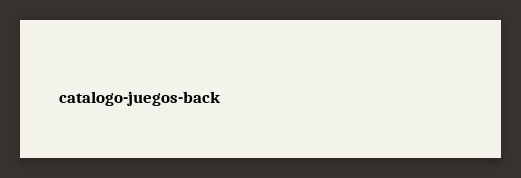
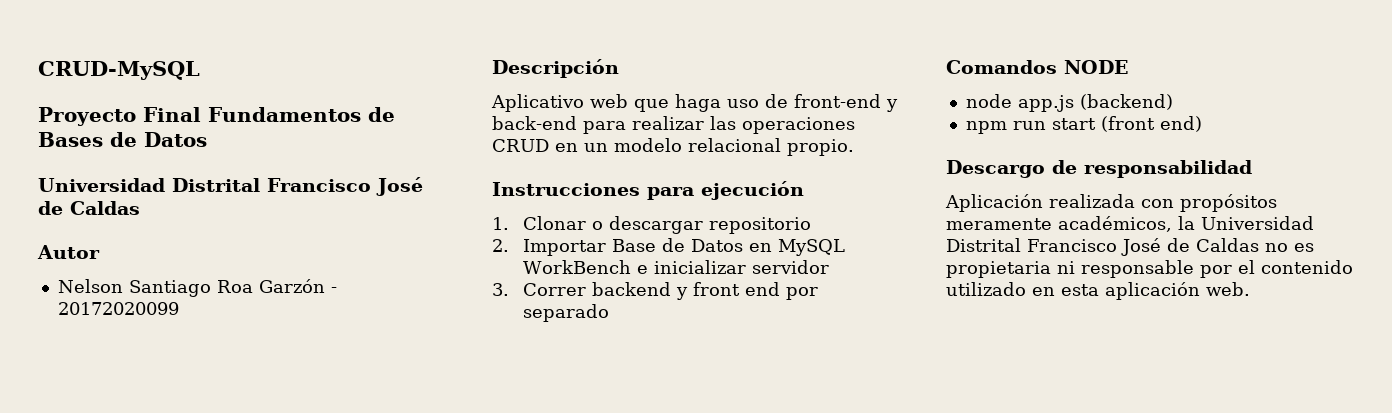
- catalogo-juegos-back
+ CRUD-MySQL
+ Proyecto Final Fundamentos de Bases de Datos
+ Universidad Distrital Francisco José de Caldas
+ Autor
+ Nelson Santiago Roa Garzón - 20172020099
+ Descripción
+ Aplicativo web que haga uso de front-end y back-end para realizar las operaciones CRUD en un modelo relacional propio.
+ Instrucciones para ejecución
+ 1. Clonar o descargar repositorio
+ 2. Importar Base de Datos en MySQL WorkBench e inicializar servidor
+ 3. Correr backend y front end por separado
+ Comandos NODE
+ node app.js (backend)
+ npm run start (front end)
+ Descargo de responsabilidad
+ Aplicación realizada con propósitos meramente académicos, la Universidad Distrital Francisco José de Caldas no es propietaria ni responsable por el contenido utilizado en esta aplicación web.

